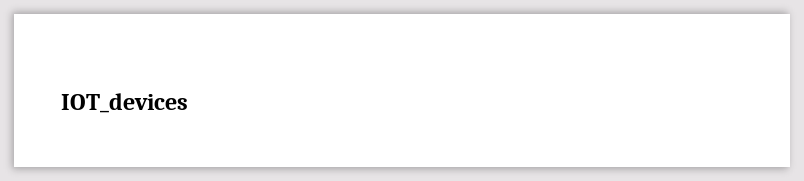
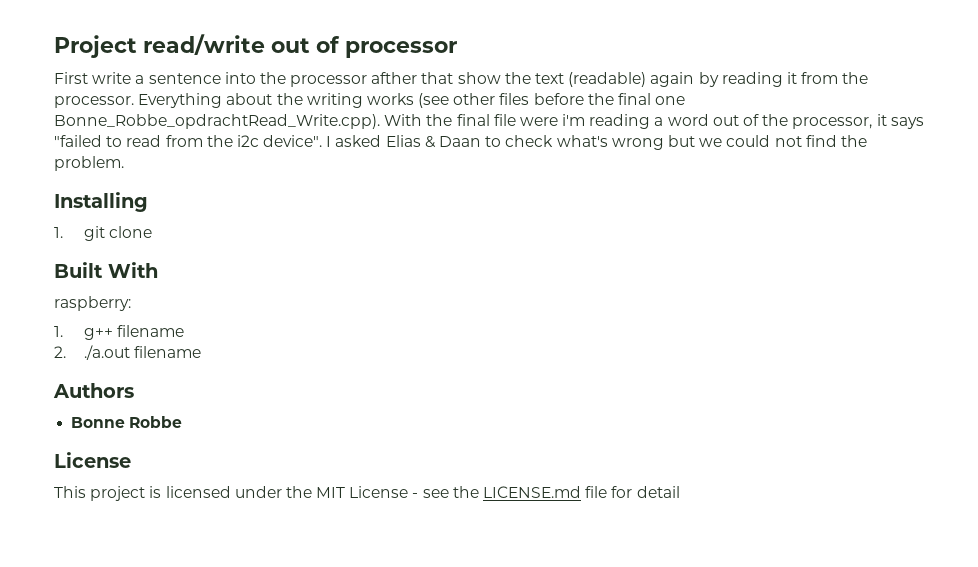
- IOT_devices
+ Project read/write out of processor
+ First write a sentence into the processor afther that show the text (readable) again by reading it from the processor. Everything about the writing works (see other files before the final one Bonne_Robbe_opdrachtRead_Write.cpp). With the final file were i'm reading a word out of the processor, it says "failed to read from the i2c device". I asked Elias & Daan to check what's wrong but we could not find the problem.
+ Installing
+ 1. git clone
+ Built With
+ raspberry:
+ 1. g++ filename
+ 2. ./a.out filename
+ Authors
+ Bonne Robbe
+ License
+ This project is licensed under the MIT License - see the LICENSE.md file for detail

